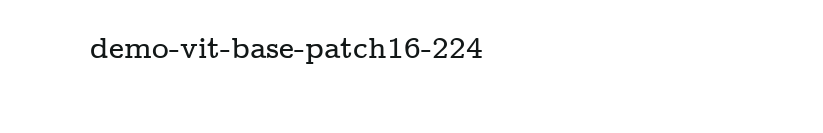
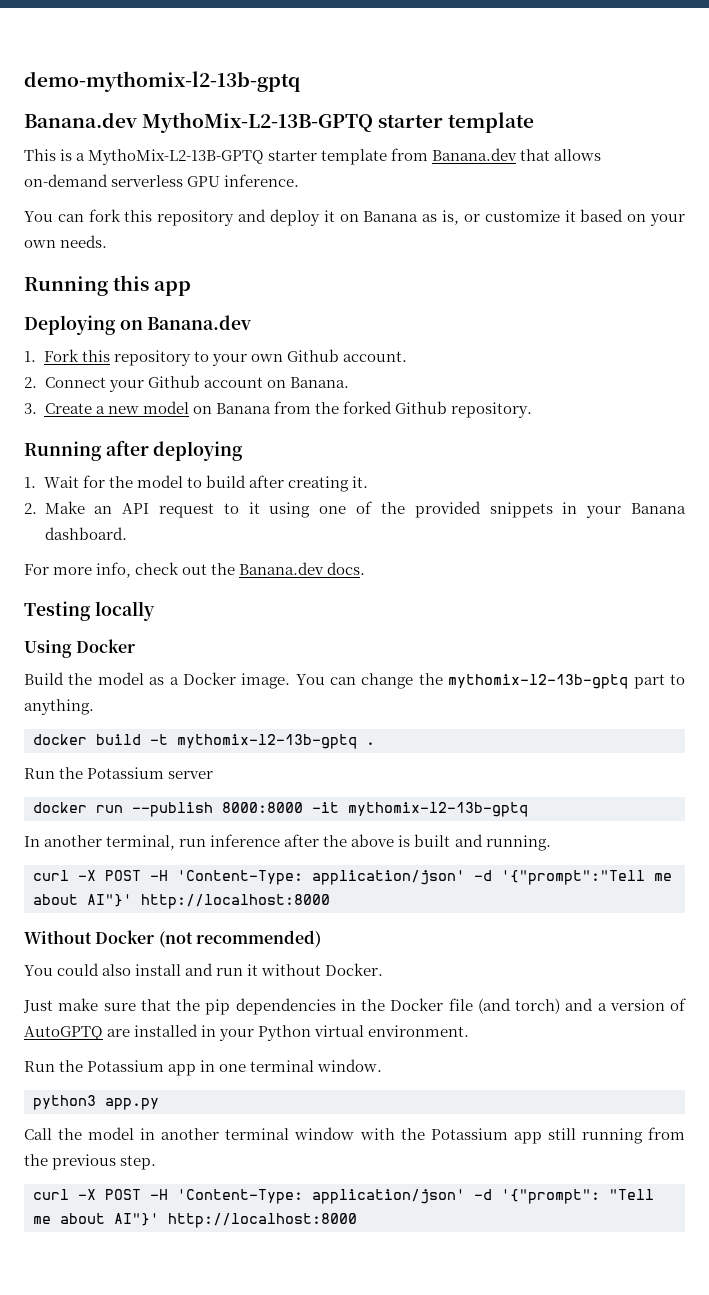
- demo-vit-base-patch16-224
+ demo-mythomix-l2-13b-gptq
+ Banana.dev MythoMix-L2-13B-GPTQ starter template
+ This is a MythoMix-L2-13B-GPTQ starter template from Banana.dev that allows on-demand serverless GPU inference.
+ You can fork this repository and deploy it on Banana as is, or customize it based on your own needs.
+ Running this app
+ Deploying on Banana.dev
+ 1. Fork this repository to your own Github account.
+ 2. Connect your Github account on Banana.
+ 3. Create a new model on Banana from the forked Github repository.
+ Running after deploying
+ 1. Wait for the model to build after creating it.
+ 2. Make an API request to it using one of the provided snippets in your Banana dashboard.
+ For more info, check out the Banana.dev docs.
+ Testing locally
+ Using Docker
+ Build the model as a Docker image. You can change the mythomix-l2-13b-gptq part to anything.
+ docker build -t mythomix-l2-13b-gptq .
+ Run the Potassium server
+ docker run --publish 8000:8000 -it mythomix-l2-13b-gptq
+ In another terminal, run inference after the above is built and running.
+ curl -X POST -H 'Content-Type: application/json' -d '{"prompt":"Tell me about AI"}' http://localhost:8000
+ Without Docker (not recommended)
+ You could also install and run it without Docker.
+ Just make sure that the pip dependencies in the Docker file (and torch) and a version of AutoGPTQ are installed in your Python virtual environment.
+ Run the Potassium app in one terminal window.
+ python3 app.py
+ Call the model in another terminal window with the Potassium app still running from the previous step.
+ curl -X POST -H 'Content-Type: application/json' -d '{"prompt": "Tell me about AI"}' http://localhost:8000

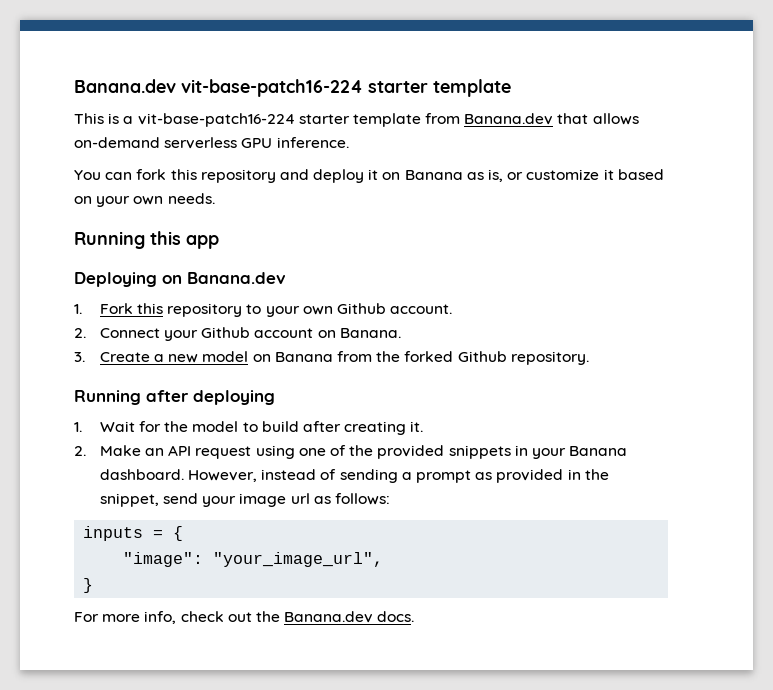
- demo-mythomix-l2-13b-gptq
- Banana.dev MythoMix-L2-13B-GPTQ starter template
+ Banana.dev vit-base-patch16-224 starter template
- This is a MythoMix-L2-13B-GPTQ starter template from Banana.dev that allows on-demand serverless GPU inference.
+ This is a vit-base-patch16-224 starter template from Banana.dev that allows on-demand serverless GPU inference.
- 2. Make an API request to it using one of the provided snippets in your Banana dashboard.
+ 2. Make an API request using one of the provided snippets in your Banana dashboard. However, instead of sending a prompt as provided in the snippet, send your image url as follows:
+ inputs = {
+ "image": "your_image_url",
+ }
- Testing locally
- Using Docker
- Build the model as a Docker image. You can change the mythomix-l2-13b-gptq part to anything.
- docker build -t mythomix-l2-13b-gptq .
- Run the Potassium server
- docker run --publish 8000:8000 -it mythomix-l2-13b-gptq
- In another terminal, run inference after the above is built and running.
- curl -X POST -H 'Content-Type: application/json' -d '{"prompt":"Tell me about AI"}' http://localhost:8000
- Without Docker (not recommended)
- You could also install and run it without Docker.
- Just make sure that the pip dependencies in the Docker file (and torch) and a version of AutoGPTQ are installed in your Python virtual environment.
- Run the Potassium app in one terminal window.
- python3 app.py
- Call the model in another terminal window with the Potassium app still running from the previous step.
- curl -X POST -H 'Content-Type: application/json' -d '{"prompt": "Tell me about AI"}' http://localhost:8000

